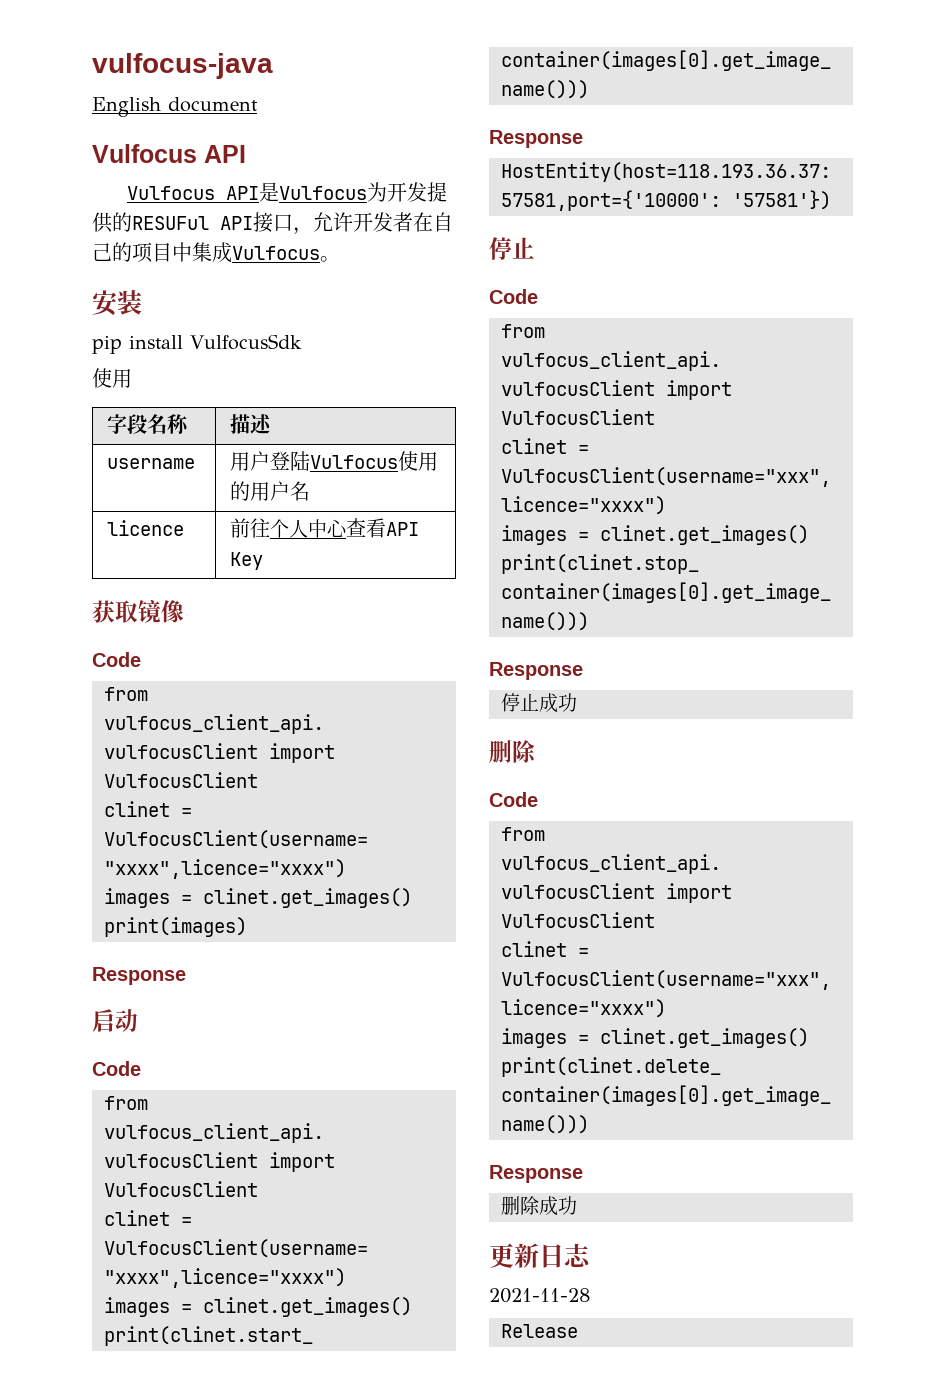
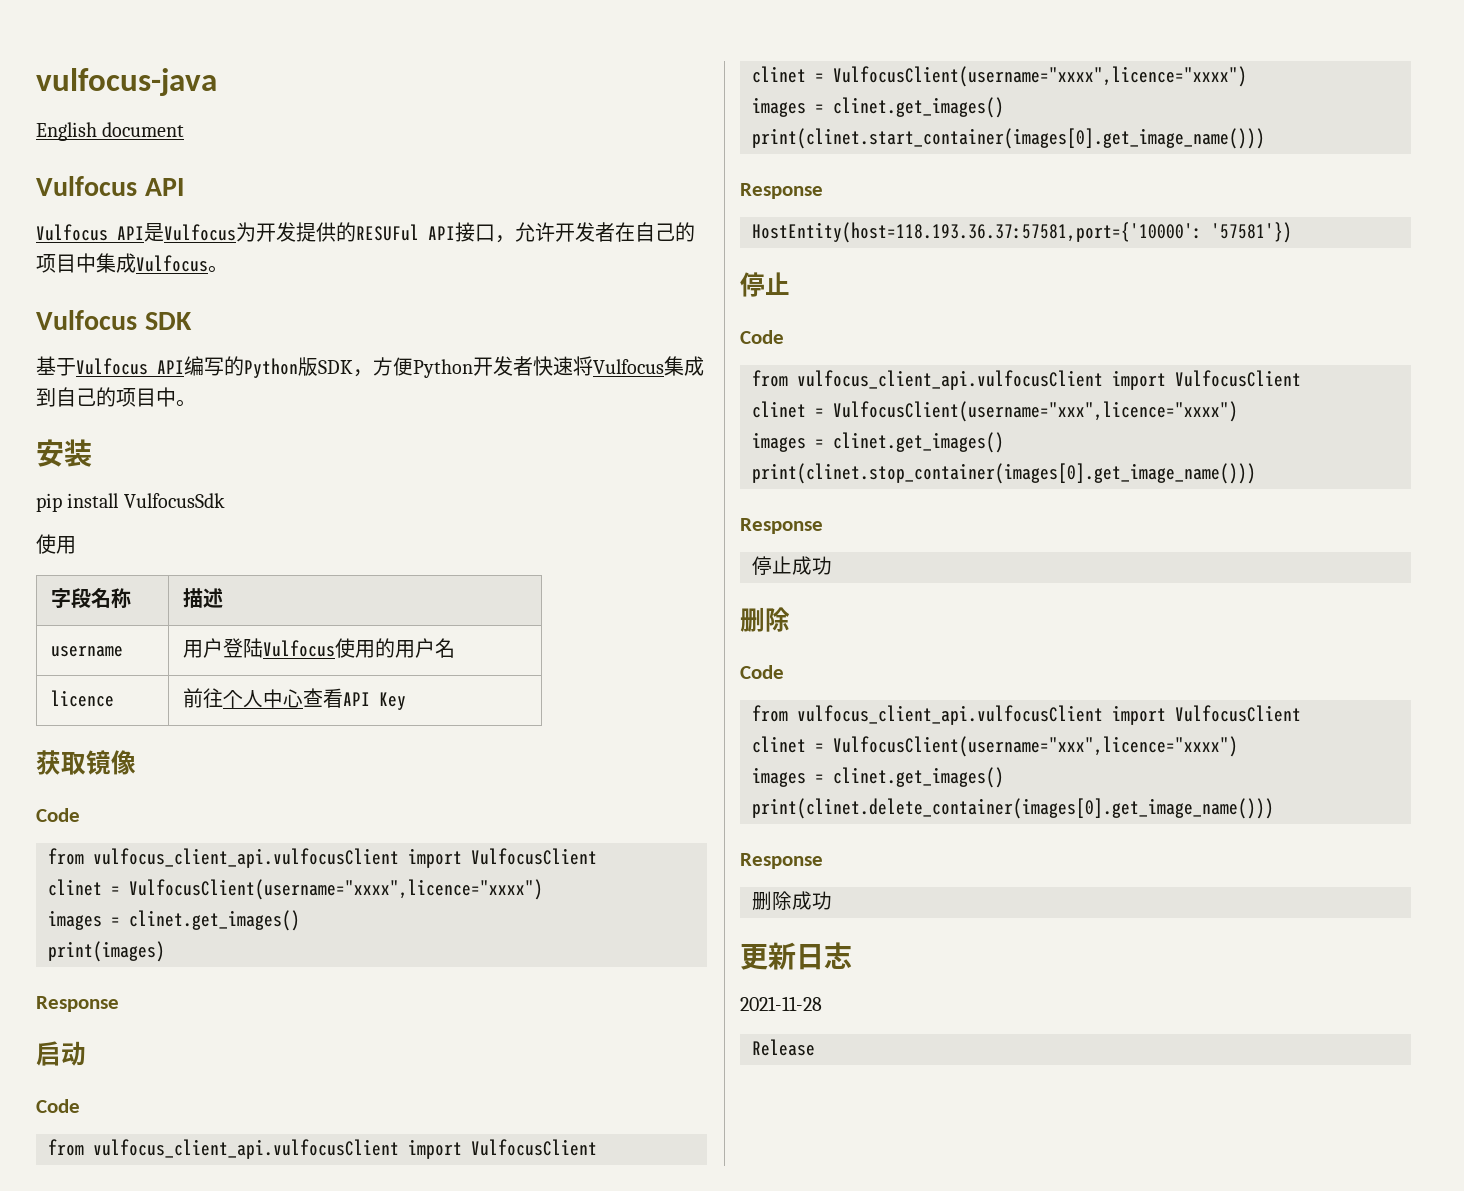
+ Vulfocus SDK
+ 基于Vulfocus API编写的Python版SDK，方便Python开发者快速将Vulfocus集成到自己的项目中。

